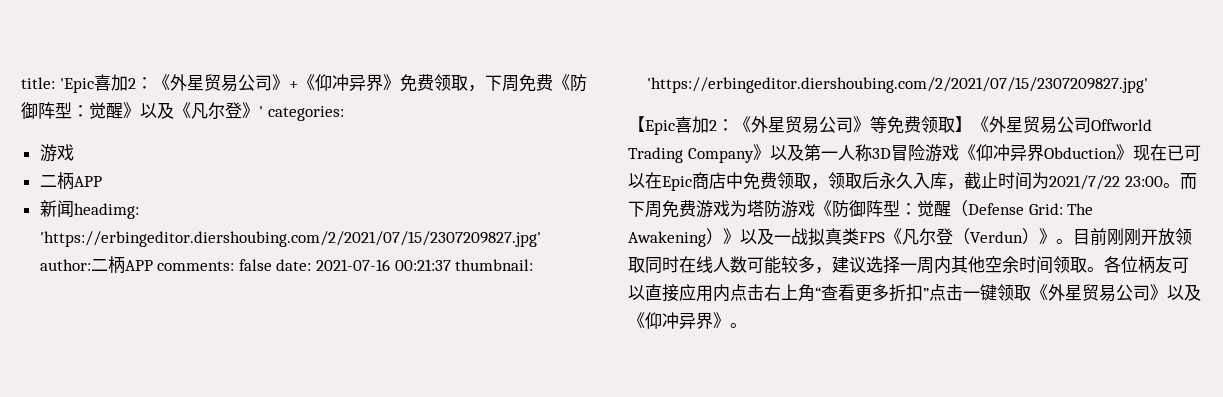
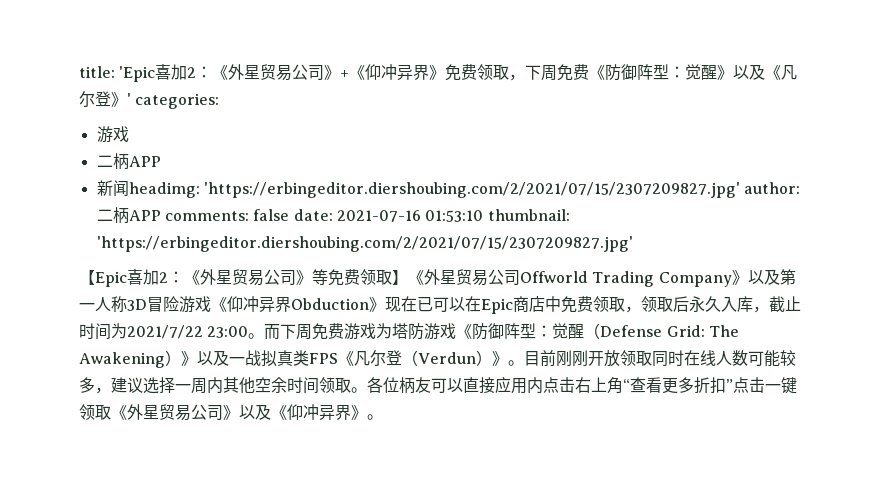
- 新闻headimg: 'https://erbingeditor.diershoubing.com/2/2021/07/15/2307209827.jpg' author:二柄APP comments: false date: 2021-07-16 00:21:37 thumbnail: 'https://erbingeditor.diershoubing.com/2/2021/07/15/2307209827.jpg'
+ 新闻headimg: 'https://erbingeditor.diershoubing.com/2/2021/07/15/2307209827.jpg' author:二柄APP comments: false date: 2021-07-16 01:53:10 thumbnail: 'https://erbingeditor.diershoubing.com/2/2021/07/15/2307209827.jpg'

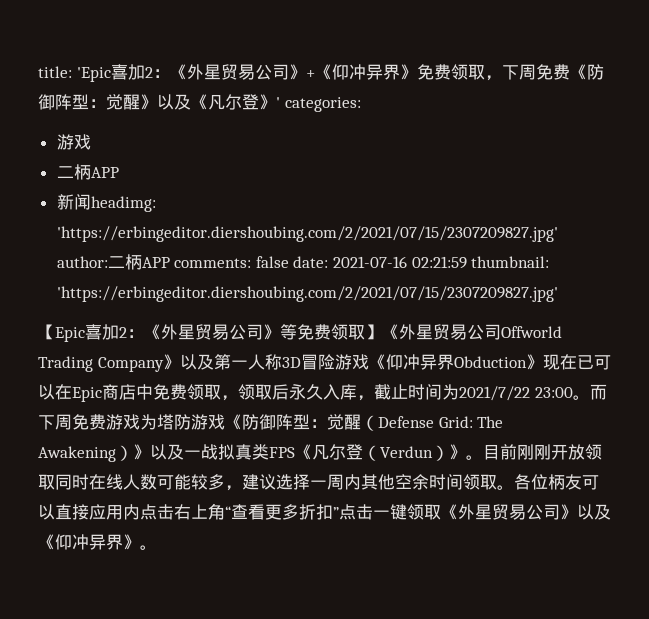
- 新闻headimg: 'https://erbingeditor.diershoubing.com/2/2021/07/15/2307209827.jpg' author:二柄APP comments: false date: 2021-07-16 01:53:10 thumbnail: 'https://erbingeditor.diershoubing.com/2/2021/07/15/2307209827.jpg'
+ 新闻headimg: 'https://erbingeditor.diershoubing.com/2/2021/07/15/2307209827.jpg' author:二柄APP comments: false date: 2021-07-16 02:21:59 thumbnail: 'https://erbingeditor.diershoubing.com/2/2021/07/15/2307209827.jpg'

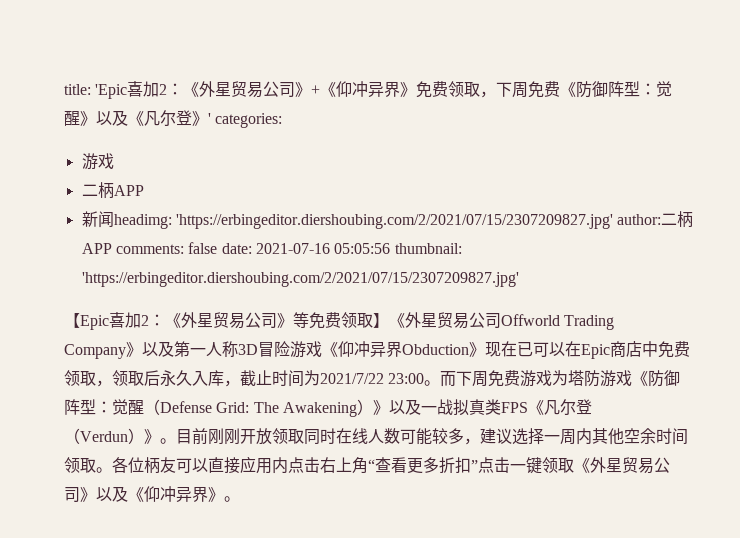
- 新闻headimg: 'https://erbingeditor.diershoubing.com/2/2021/07/15/2307209827.jpg' author:二柄APP comments: false date: 2021-07-16 02:21:59 thumbnail: 'https://erbingeditor.diershoubing.com/2/2021/07/15/2307209827.jpg'
+ 新闻headimg: 'https://erbingeditor.diershoubing.com/2/2021/07/15/2307209827.jpg' author:二柄APP comments: false date: 2021-07-16 05:05:56 thumbnail: 'https://erbingeditor.diershoubing.com/2/2021/07/15/2307209827.jpg'

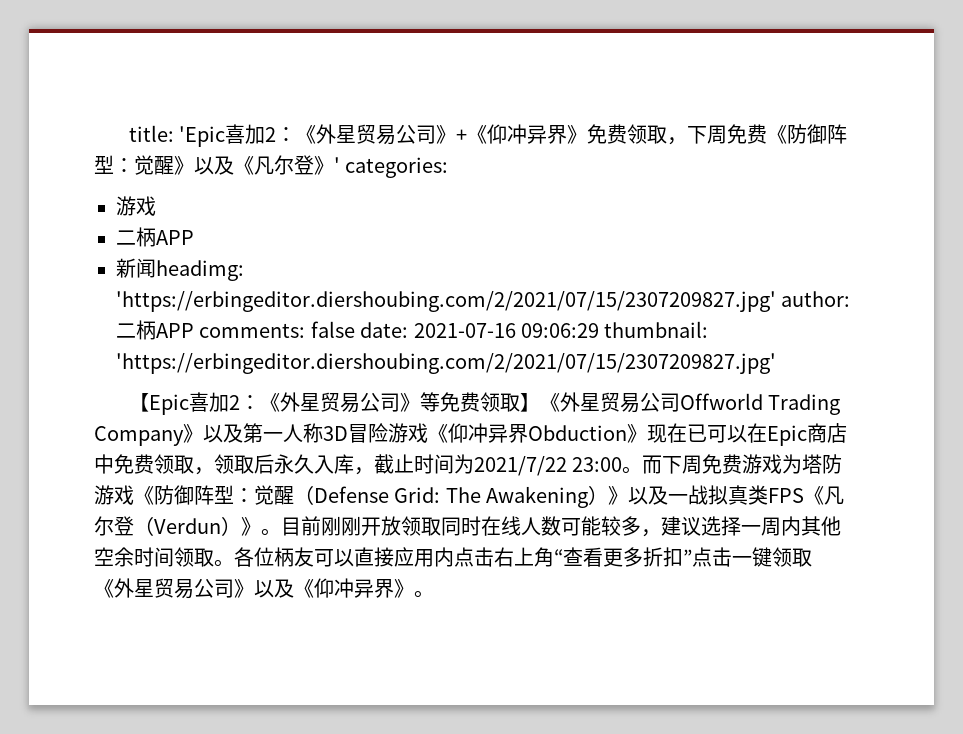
- 新闻headimg: 'https://erbingeditor.diershoubing.com/2/2021/07/15/2307209827.jpg' author:二柄APP comments: false date: 2021-07-16 05:05:56 thumbnail: 'https://erbingeditor.diershoubing.com/2/2021/07/15/2307209827.jpg'
+ 新闻headimg: 'https://erbingeditor.diershoubing.com/2/2021/07/15/2307209827.jpg' author:二柄APP comments: false date: 2021-07-16 09:06:29 thumbnail: 'https://erbingeditor.diershoubing.com/2/2021/07/15/2307209827.jpg'

